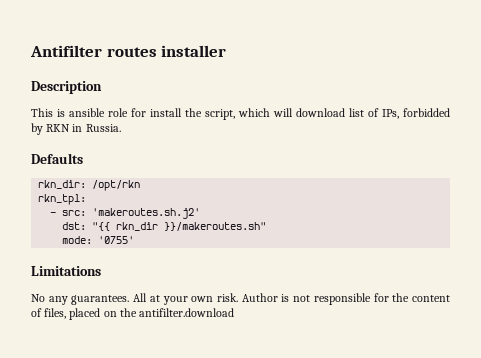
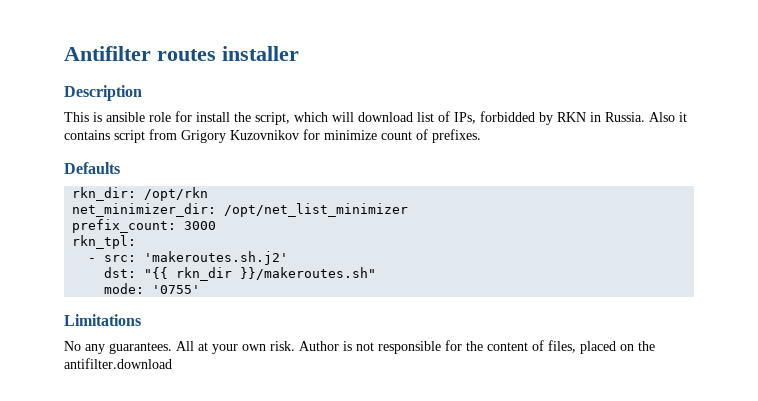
+ Also it contains script from Grigory Kuzovnikov for minimize count of prefixes.
+ net_minimizer_dir: /opt/net_list_minimizer
+ prefix_count: 3000

